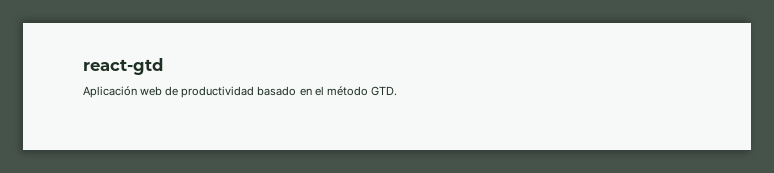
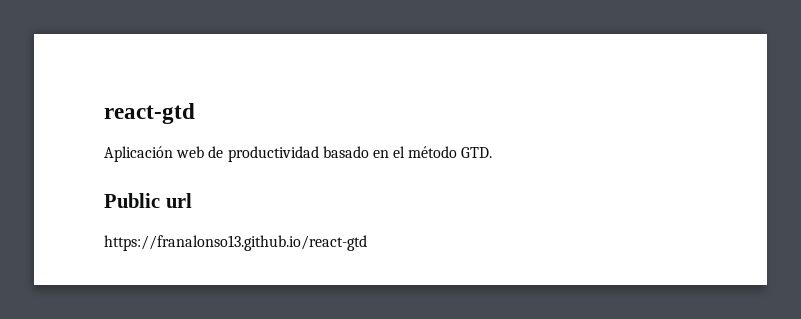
+ Public url
+ https://franalonso13.github.io/react-gtd

